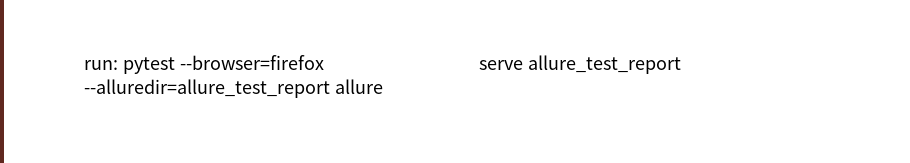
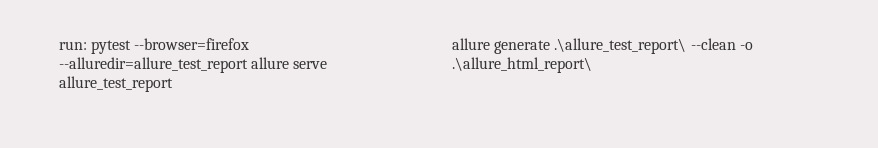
+ allure generate .\allure_test_report\ --clean -o .\allure_html_report\

